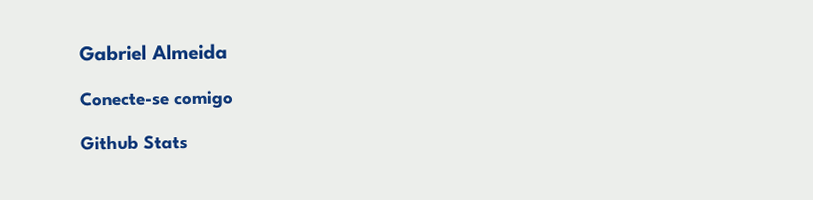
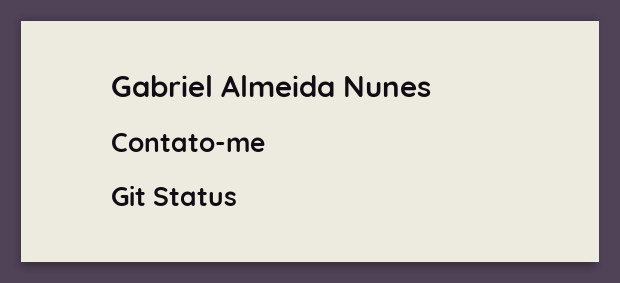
- Gabriel Almeida
- Conecte-se comigo
- Github Stats
+ Gabriel Almeida Nunes
+ Contato-me
+ Git Status

